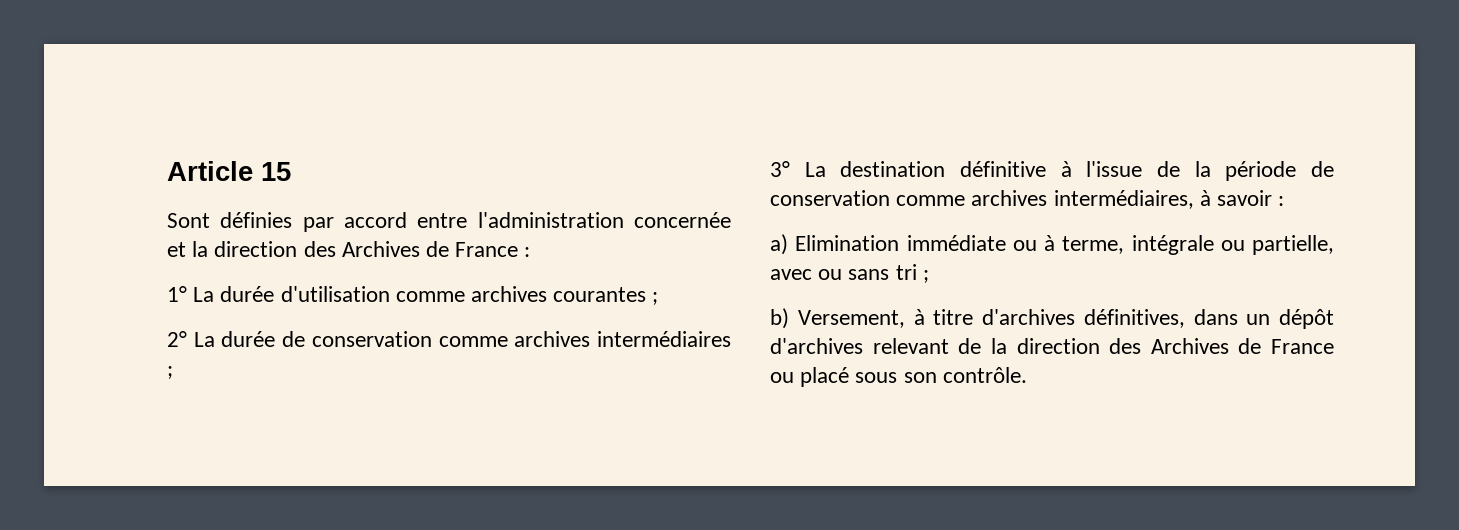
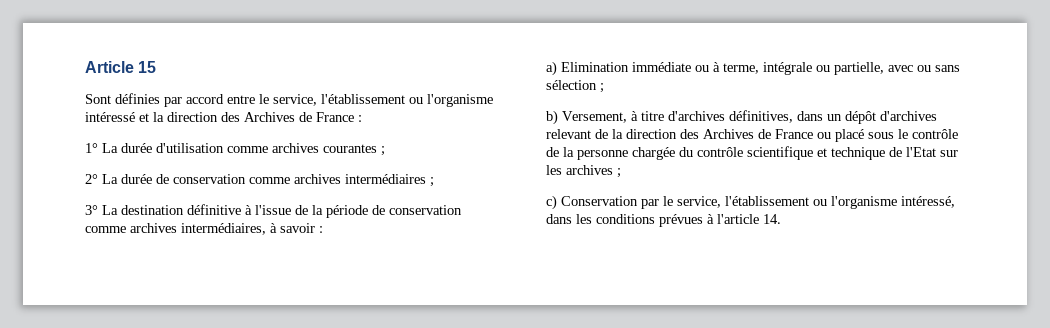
- Sont définies par accord entre l'administration concernée et la direction des Archives de France :
+ Sont définies par accord entre le service, l'établissement ou l'organisme intéressé et la direction des Archives de France :
- a) Elimination immédiate ou à terme, intégrale ou partielle, avec ou sans tri ;
+ a) Elimination immédiate ou à terme, intégrale ou partielle, avec ou sans sélection ;
- b) Versement, à titre d'archives définitives, dans un dépôt d'archives relevant de la direction des Archives de France ou placé sous son contrôle.
+ b) Versement, à titre d'archives définitives, dans un dépôt d'archives relevant de la direction des Archives de France ou placé sous le contrôle de la personne chargée du contrôle scientifique et technique de l'Etat sur les archives ;
+ c) Conservation par le service, l'établissement ou l'organisme intéressé, dans les conditions prévues à l'article 14.

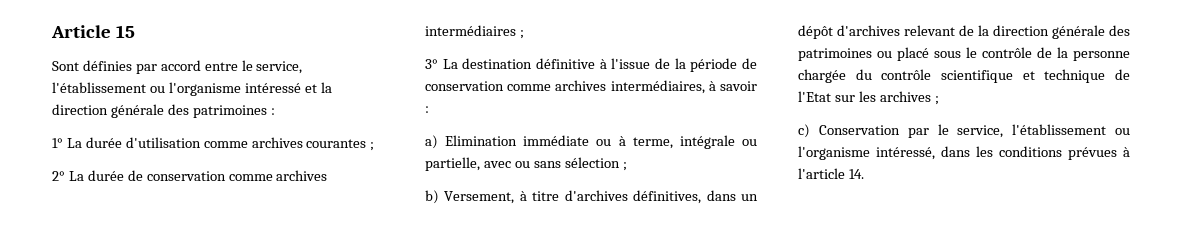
- Sont définies par accord entre le service, l'établissement ou l'organisme intéressé et la direction des Archives de France :
+ Sont définies par accord entre le service, l'établissement ou l'organisme intéressé et la direction générale des patrimoines :
- b) Versement, à titre d'archives définitives, dans un dépôt d'archives relevant de la direction des Archives de France ou placé sous le contrôle de la personne chargée du contrôle scientifique et technique de l'Etat sur les archives ;
+ b) Versement, à titre d'archives définitives, dans un dépôt d'archives relevant de la direction générale des patrimoines ou placé sous le contrôle de la personne chargée du contrôle scientifique et technique de l'Etat sur les archives ;

